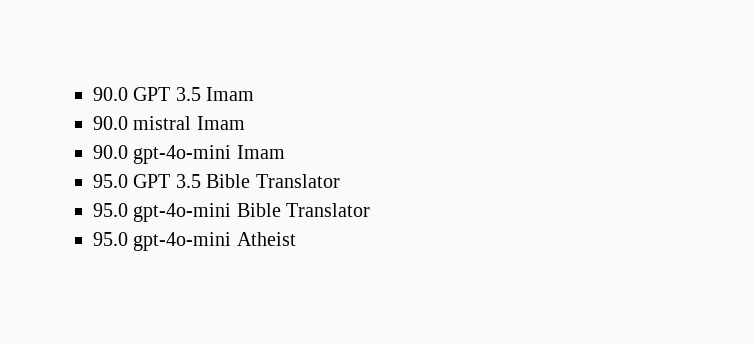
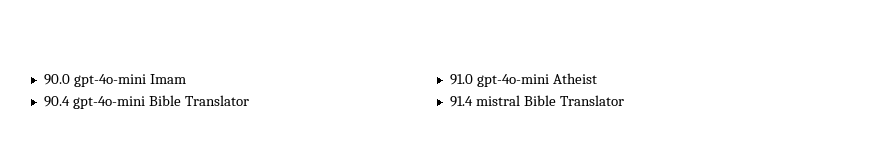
- 90.0 GPT 3.5 Imam
- 90.0 mistral Imam
  90.0 gpt-4o-mini Imam
- 95.0 GPT 3.5 Bible Translator
- 95.0 gpt-4o-mini Bible Translator
+ 90.4 gpt-4o-mini Bible Translator
- 95.0 gpt-4o-mini Atheist
+ 91.0 gpt-4o-mini Atheist
+ 91.4 mistral Bible Translator

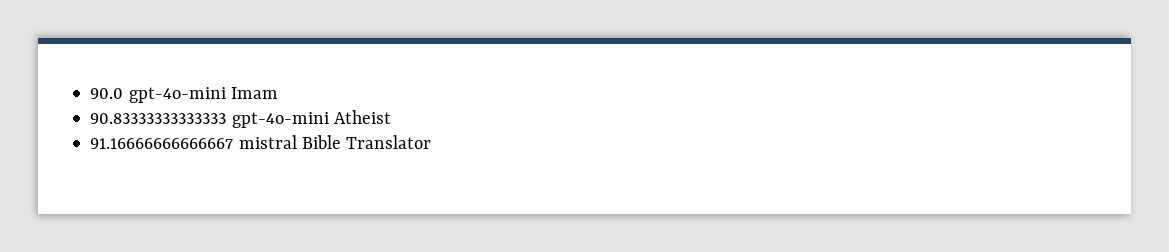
- 90.4 gpt-4o-mini Bible Translator
- 91.0 gpt-4o-mini Atheist
+ 90.83333333333333 gpt-4o-mini Atheist
- 91.4 mistral Bible Translator
+ 91.16666666666667 mistral Bible Translator

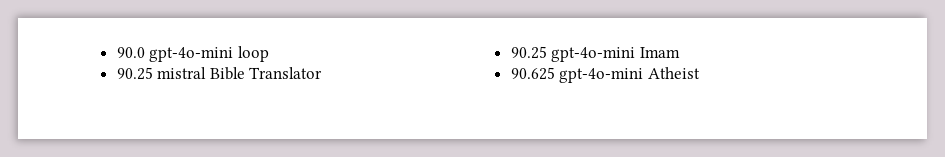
- 90.0 gpt-4o-mini Imam
+ 90.0 gpt-4o-mini loop
+ 90.25 mistral Bible Translator
+ 90.25 gpt-4o-mini Imam
- 90.83333333333333 gpt-4o-mini Atheist
+ 90.625 gpt-4o-mini Atheist
- 91.16666666666667 mistral Bible Translator

